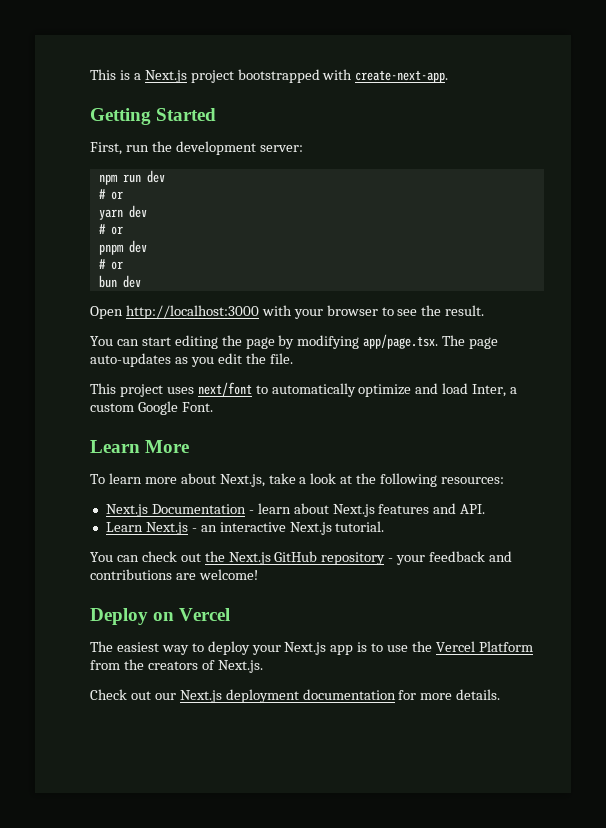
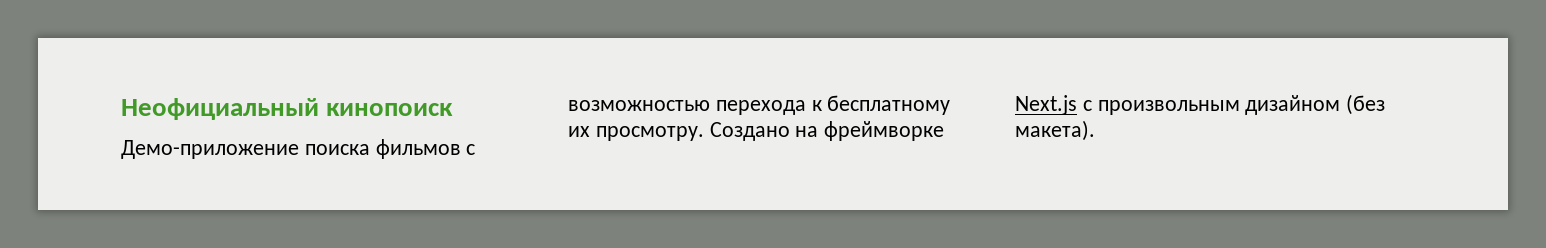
- This is a Next.js project bootstrapped with create-next-app.
- Getting Started
- First, run the development server:
- npm run dev
- # or
- yarn dev
- # or
- pnpm dev
- # or
- bun dev
- Open http://localhost:3000 with your browser to see the result.
- You can start editing the page by modifying app/page.tsx. The page auto-updates as you edit the file.
- This project uses next/font to automatically optimize and load Inter, a custom Google Font.
- Learn More
- To learn more about Next.js, take a look at the following resources:
- Next.js Documentation - learn about Next.js features and API.
- Learn Next.js - an interactive Next.js tutorial.
- You can check out the Next.js GitHub repository - your feedback and contributions are welcome!
- Deploy on Vercel
- The easiest way to deploy your Next.js app is to use the Vercel Platform from the creators of Next.js.
- Check out our Next.js deployment documentation for more details.
+ Неофициальный кинопоиск
+ Демо-приложение поиска фильмов с возможностью перехода к бесплатному их просмотру. Создано на фреймворке Next.js с произвольным дизайном (без макета).

